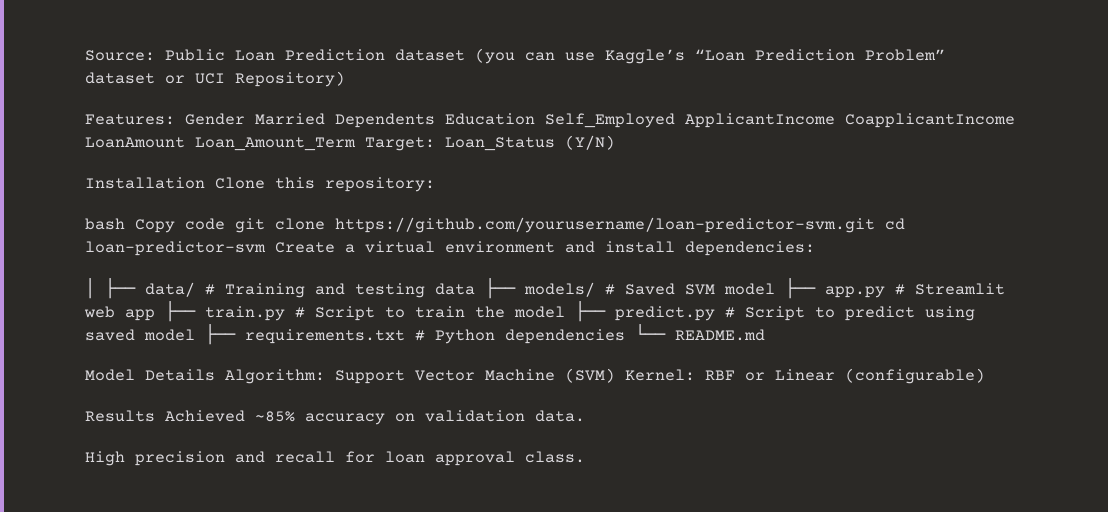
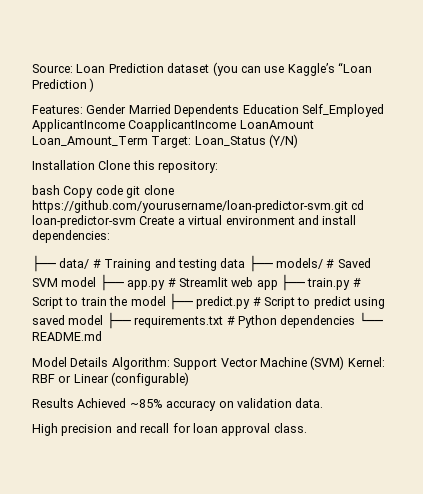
- Source: Public Loan Prediction dataset (you can use Kaggle’s “Loan Prediction Problem” dataset or UCI Repository)
+ Source: Loan Prediction dataset (you can use Kaggle’s “Loan Prediction )
- │ ├── data/ # Training and testing data ├── models/ # Saved SVM model ├── app.py # Streamlit web app ├── train.py # Script to train the model ├── predict.py # Script to predict using saved model ├── requirements.txt # Python dependencies └── README.md
+ ├── data/ # Training and testing data ├── models/ # Saved SVM model ├── app.py # Streamlit web app ├── train.py # Script to train the model ├── predict.py # Script to predict using saved model ├── requirements.txt # Python dependencies └── README.md

